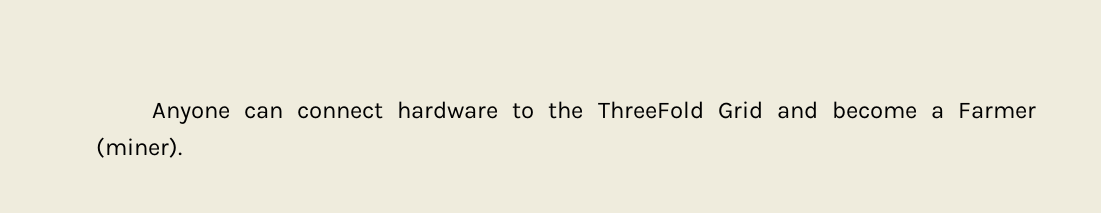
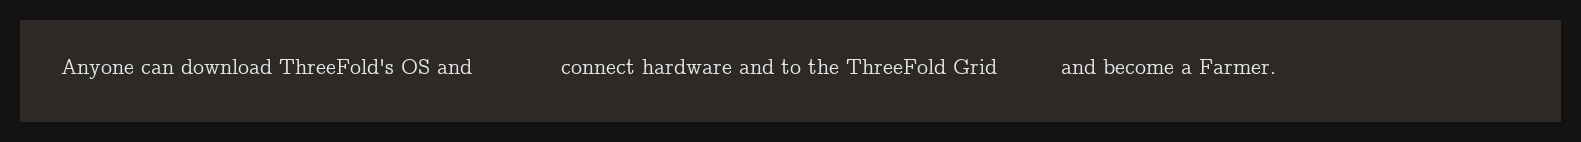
- Anyone can connect hardware to the ThreeFold Grid and become a Farmer (miner).
+ Anyone can download ThreeFold's OS and connect hardware and to the ThreeFold Grid and become a Farmer.

